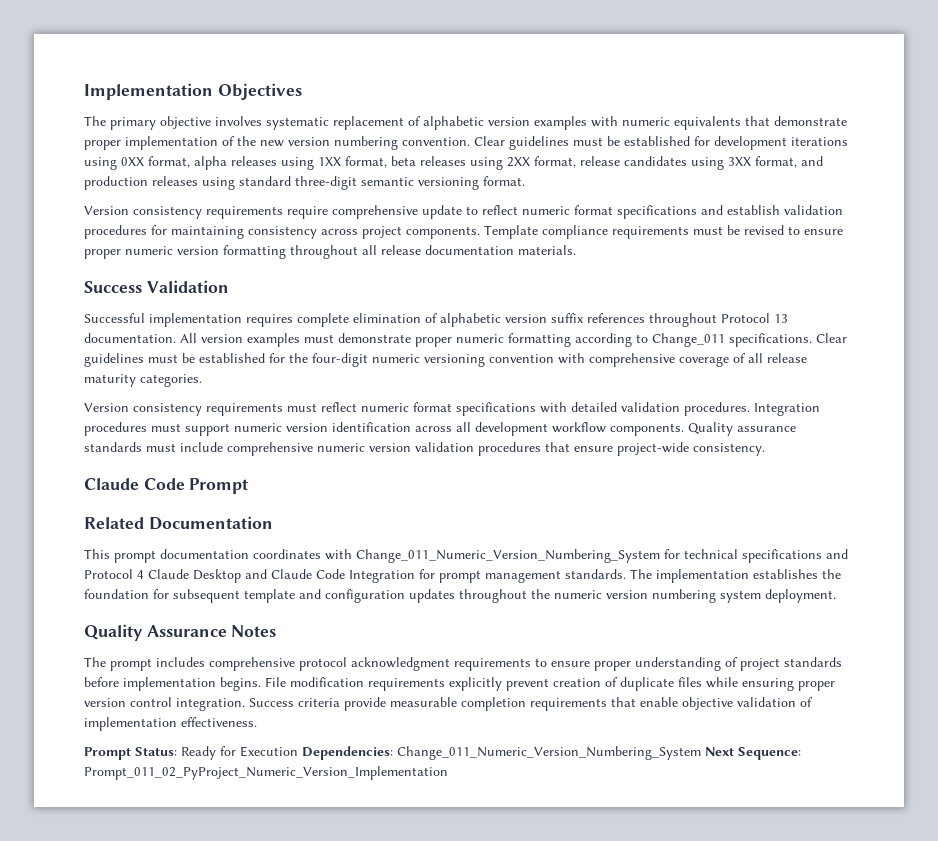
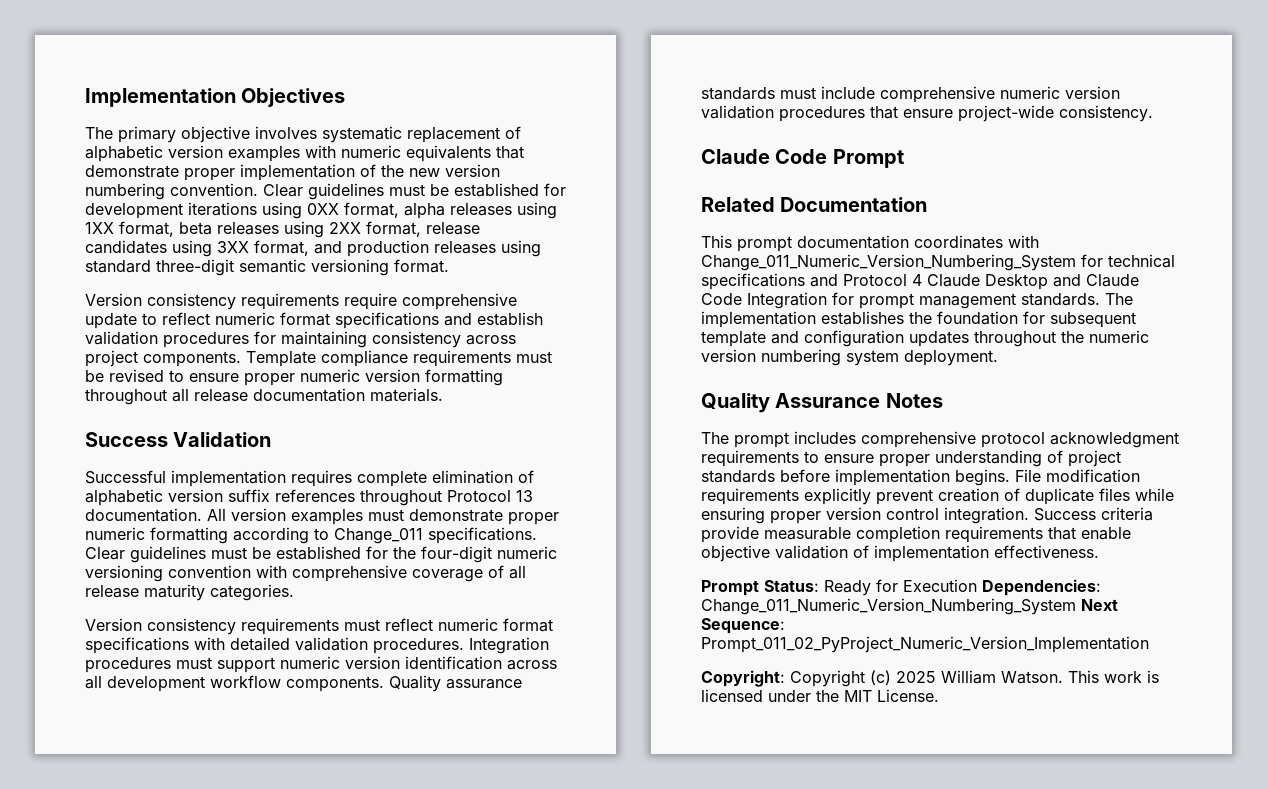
+ Copyright: Copyright (c) 2025 William Watson. This work is licensed under the MIT License.

